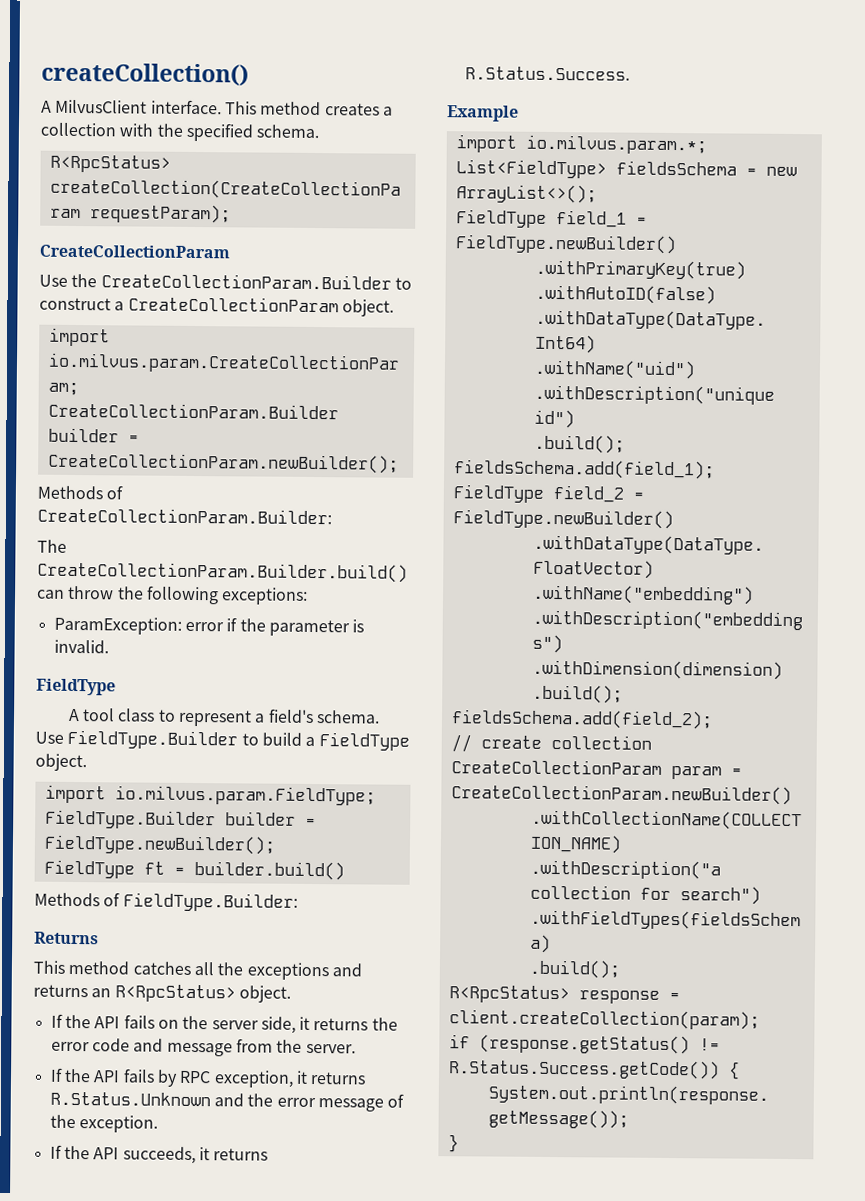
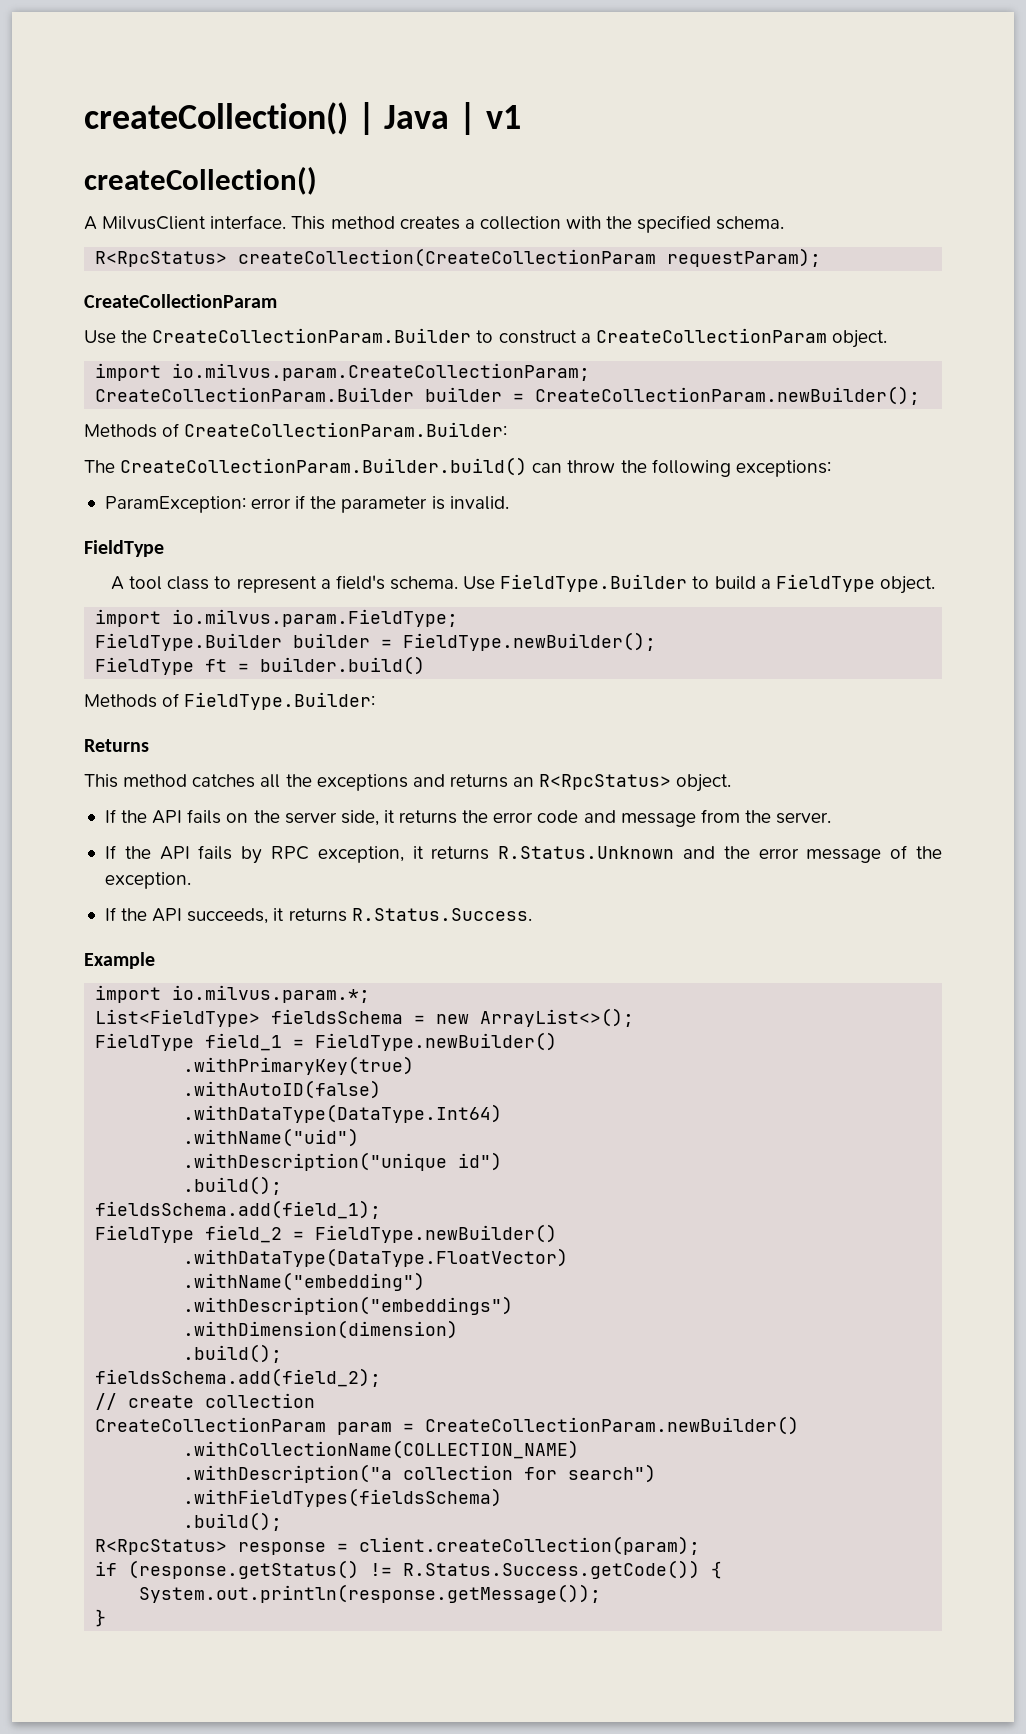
+ createCollection() | Java | v1

